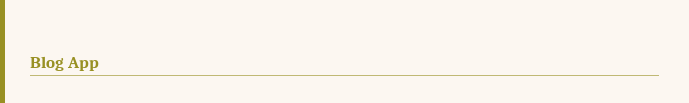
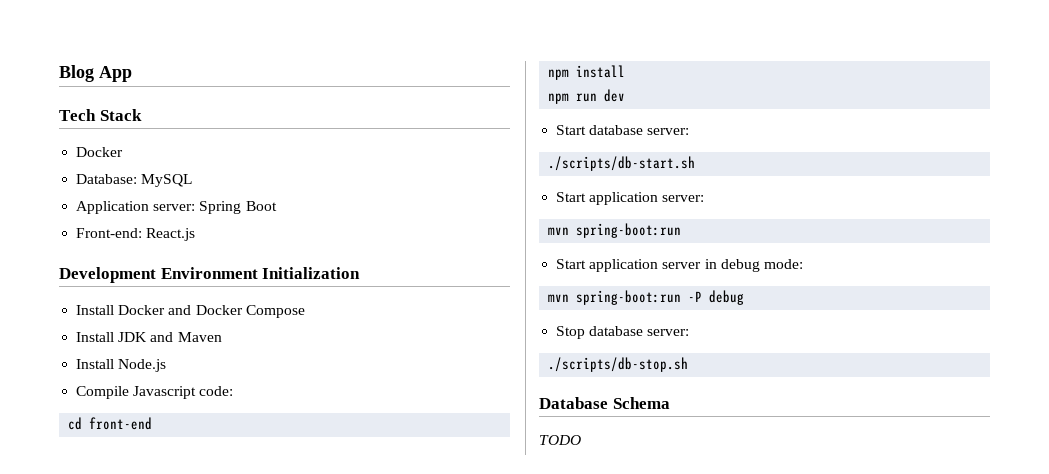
+ Tech Stack
+ Docker
+ Database: MySQL
+ Application server: Spring Boot
+ Front-end: React.js
+ Development Environment Initialization
+ Install Docker and Docker Compose
+ Install JDK and Maven
+ Install Node.js
+ Compile Javascript code:
+ cd front-end
+ npm install
+ npm run dev
+ Start database server:
+ ./scripts/db-start.sh
+ Start application server:
+ mvn spring-boot:run
+ Start application server in debug mode:
+ mvn spring-boot:run -P debug
+ Stop database server:
+ ./scripts/db-stop.sh
+ Database Schema
+ TODO

